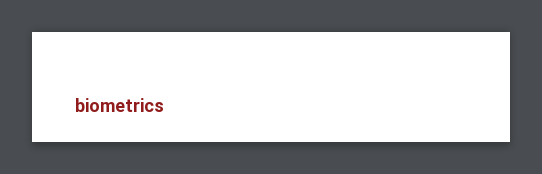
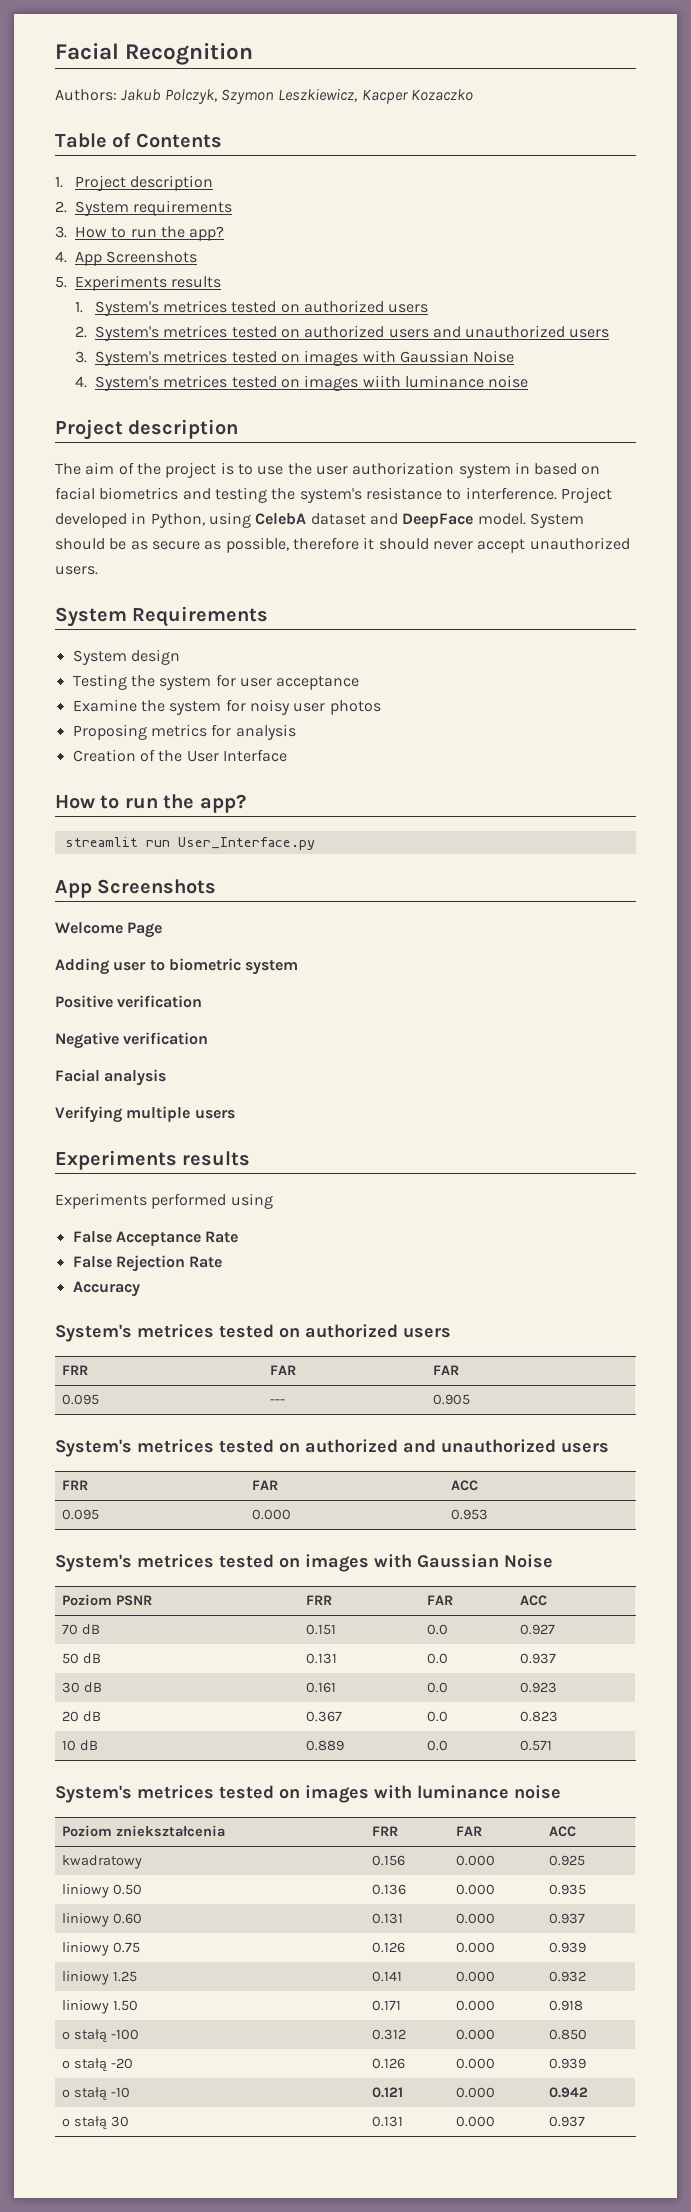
- biometrics
+ Facial Recognition
+ Authors: Jakub Polczyk, Szymon Leszkiewicz, Kacper Kozaczko
+ Table of Contents
+ 1. Project description
+ 2. System requirements
+ 3. How to run the app?
+ 4. App Screenshots
+ 5. Experiments results
+ 1. System's metrices tested on authorized users
+ 2. System's metrices tested on authorized users and unauthorized users
+ 3. System's metrices tested on images with Gaussian Noise
+ 4. System's metrices tested on images wiith luminance noise
+ Project description
+ The aim of the project is to use the user authorization system in based on facial biometrics and testing the system's resistance to interference. Project developed in Python, using CelebA dataset and DeepFace model. System should be as secure as possible, therefore it should never accept unauthorized users.
+ System Requirements
+ System design
+ Testing the system for user acceptance
+ Examine the system for noisy user photos
+ Proposing metrics for analysis
+ Creation of the User Interface
+ How to run the app?
+ streamlit run User_Interface.py
+ App Screenshots
+ Welcome Page
+ Adding user to biometric system
+ Positive verification
+ Negative verification
+ Facial analysis
+ Verifying multiple users
+ Experiments results
+ Experiments performed using
+ False Acceptance Rate
+ False Rejection Rate
+ Accuracy
+ System's metrices tested on authorized users
+ FRR | FAR | FAR
+ 0.095 | --- | 0.905
+ System's metrices tested on authorized and unauthorized users
+ FRR | FAR | ACC
+ 0.095 | 0.000 | 0.953
+ System's metrices tested on images with Gaussian Noise
+ Poziom PSNR | FRR | FAR | ACC
+ 70 dB | 0.151 | 0.0 | 0.927
+ 50 dB | 0.131 | 0.0 | 0.937
+ 30 dB | 0.161 | 0.0 | 0.923
+ 20 dB | 0.367 | 0.0 | 0.823
+ 10 dB | 0.889 | 0.0 | 0.571
+ System's metrices tested on images with luminance noise
+ Poziom zniekształcenia | FRR | FAR | ACC
+ kwadratowy | 0.156 | 0.000 | 0.925
+ liniowy 0.50 | 0.136 | 0.000 | 0.935
+ liniowy 0.60 | 0.131 | 0.000 | 0.937
+ liniowy 0.75 | 0.126 | 0.000 | 0.939
+ liniowy 1.25 | 0.141 | 0.000 | 0.932
+ liniowy 1.50 | 0.171 | 0.000 | 0.918
+ o stałą -100 | 0.312 | 0.000 | 0.850
+ o stałą -20 | 0.126 | 0.000 | 0.939
+ o stałą -10 | 0.121 | 0.000 | 0.942
+ o stałą 30 | 0.131 | 0.000 | 0.937

